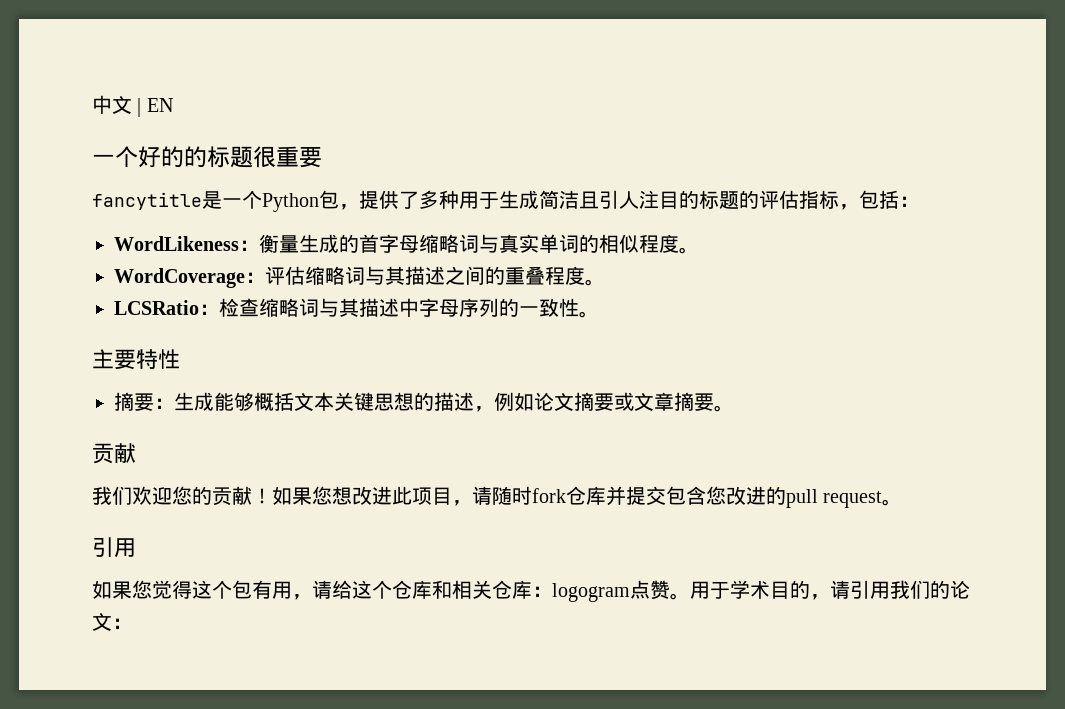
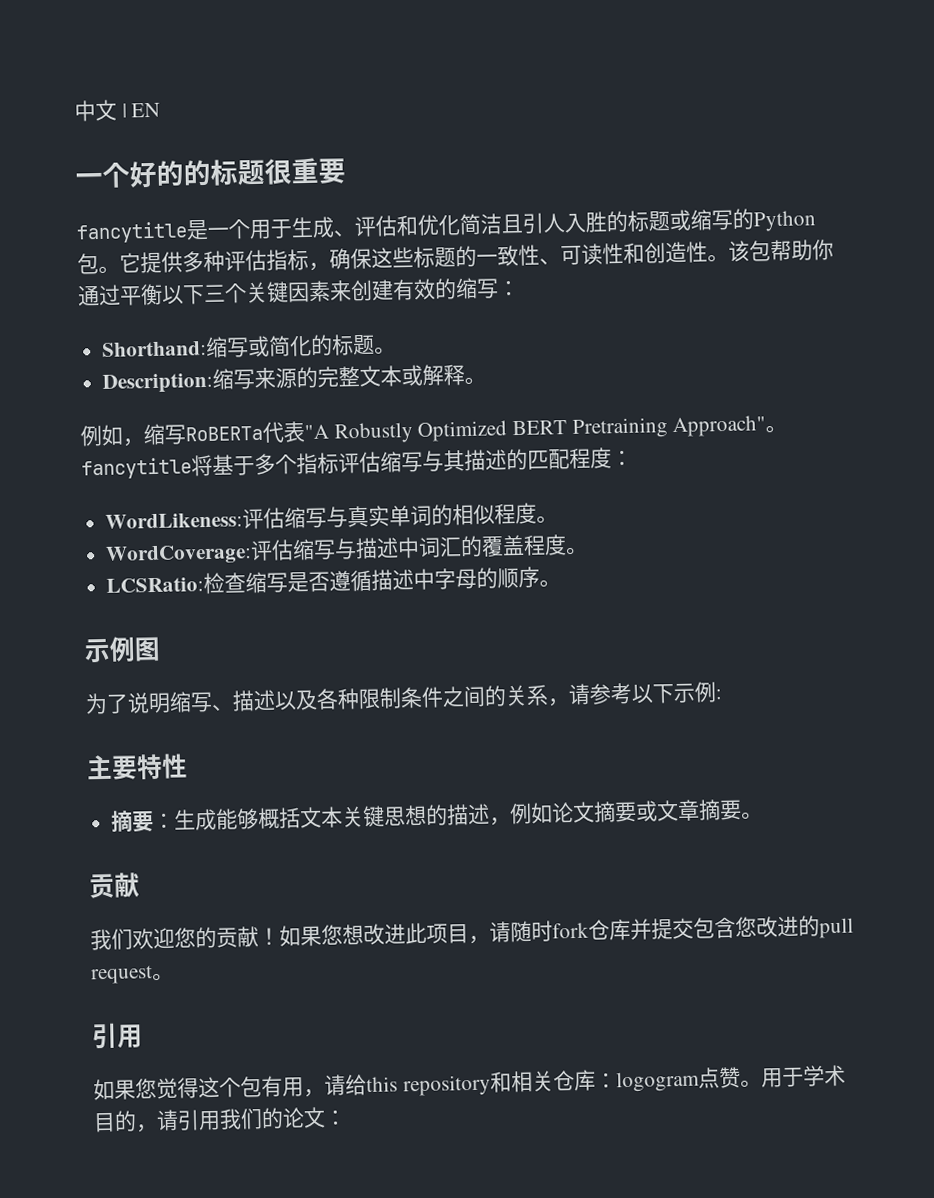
- fancytitle是一个Python包，提供了多种用于生成简洁且引人注目的标题的评估指标，包括：
- WordLikeness：衡量生成的首字母缩略词与真实单词的相似程度。
+ fancytitle是一个用于生成、评估和优化简洁且引人入胜的标题或缩写的Python包。它提供多种评估指标，确保这些标题的一致性、可读性和创造性。该包帮助你通过平衡以下三个关键因素来创建有效的缩写：
+ Shorthand:缩写或简化的标题。
+ Description:缩写来源的完整文本或解释。
+ 例如，缩写RoBERTa代表"A Robustly Optimized BERT Pretraining Approach"。fancytitle将基于多个指标评估缩写与其描述的匹配程度：
+ WordLikeness:评估缩写与真实单词的相似程度。
- WordCoverage：评估缩略词与其描述之间的重叠程度。
- LCSRatio：检查缩略词与其描述中字母序列的一致性。
+ WordCoverage:评估缩写与描述中词汇的覆盖程度。
+ LCSRatio:检查缩写是否遵循描述中字母的顺序。
+ 示例图
+ 为了说明缩写、描述以及各种限制条件之间的关系，请参考以下示例:
- 如果您觉得这个包有用，请给这个仓库和相关仓库：logogram点赞。
+ 如果您觉得这个包有用，请给this repository和相关仓库：logogram点赞。

